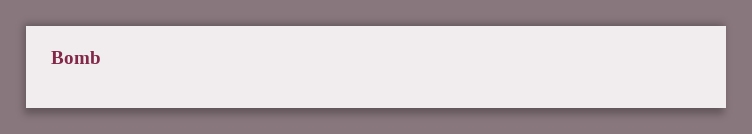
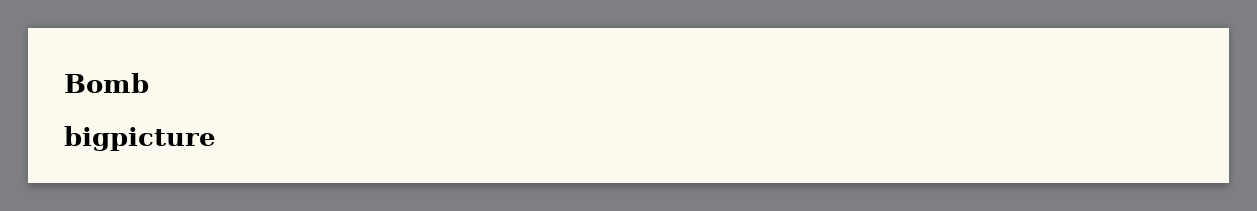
+ bigpicture

